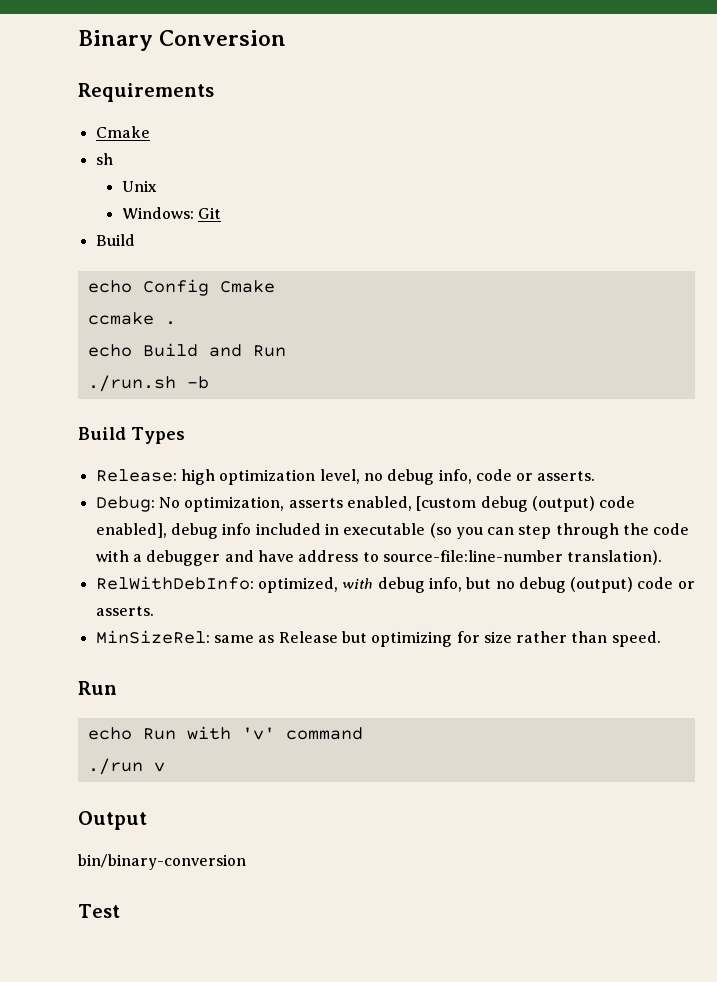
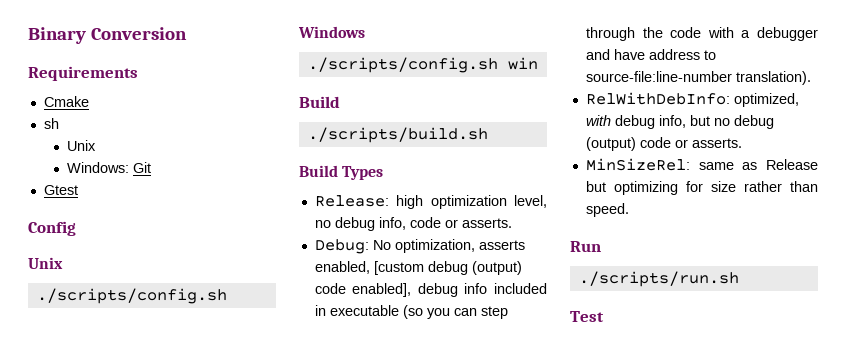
  Windows: Git
+ Gtest
+ Config
+ Unix
+ ./scripts/config.sh
+ Windows
+ ./scripts/config.sh win
  Build
- echo Config Cmake
- ccmake .
- echo Build and Run
- ./run.sh -b
+ ./scripts/build.sh
- echo Run with 'v' command
- ./run v
- Output
- bin/binary-conversion
+ ./scripts/run.sh

